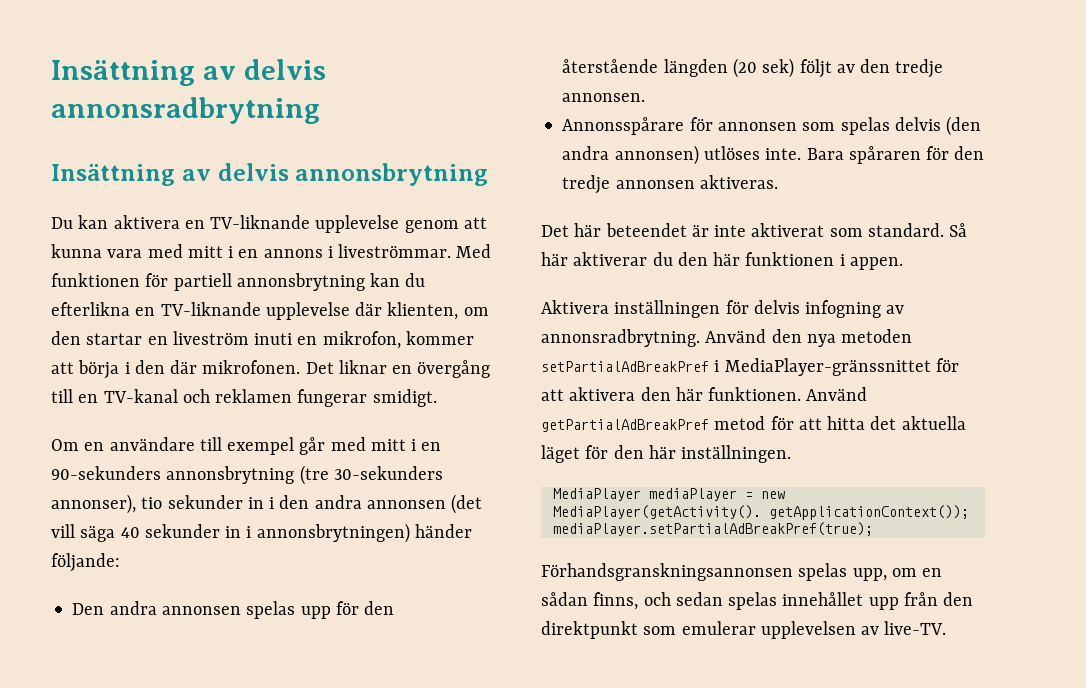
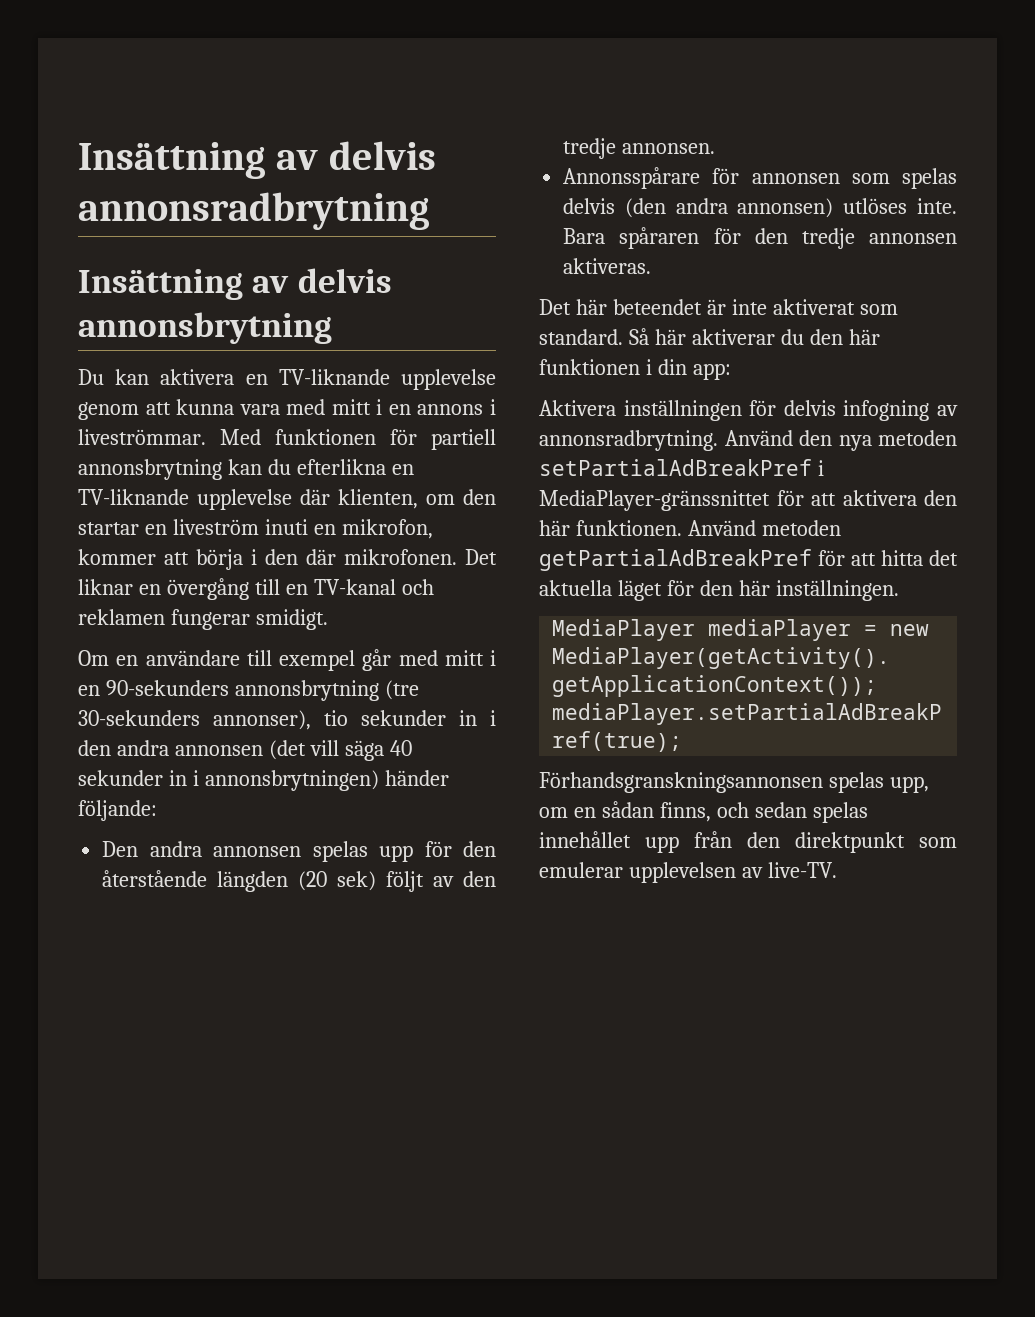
- Så här aktiverar du den här funktionen i appen.
+ Så här aktiverar du den här funktionen i din app:
- Använd getPartialAdBreakPref metod för att hitta det aktuella läget för den här inställningen.
+ Använd metoden getPartialAdBreakPref för att hitta det aktuella läget för den här inställningen.

